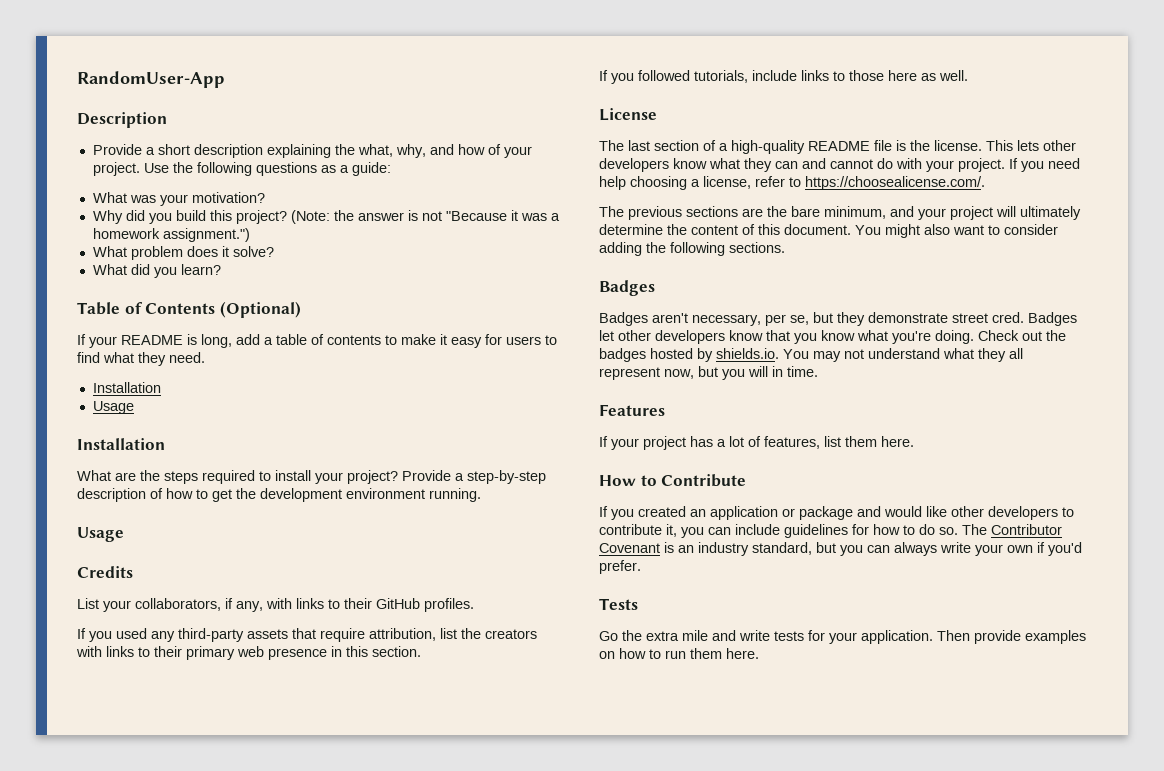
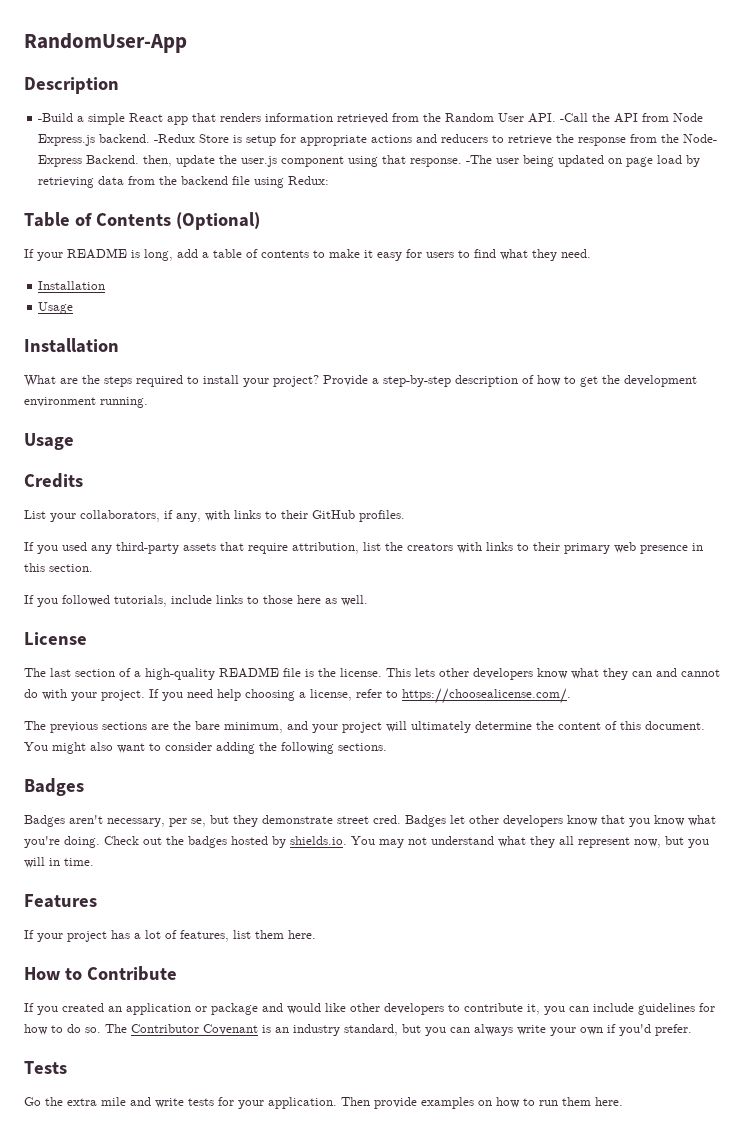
- Provide a short description explaining the what, why, and how of your project. Use the following questions as a guide:
- What was your motivation?
- Why did you build this project? (Note: the answer is not "Because it was a homework assignment.")
- What problem does it solve?
- What did you learn?
+ -Build a simple React app that renders information retrieved from the Random User API. -Call the API from Node Express.js backend. -Redux Store is setup for appropriate actions and reducers to retrieve the response from the Node- Express Backend. then, update the user.js component using that response. -The user being updated on page load by retrieving data from the backend file using Redux:

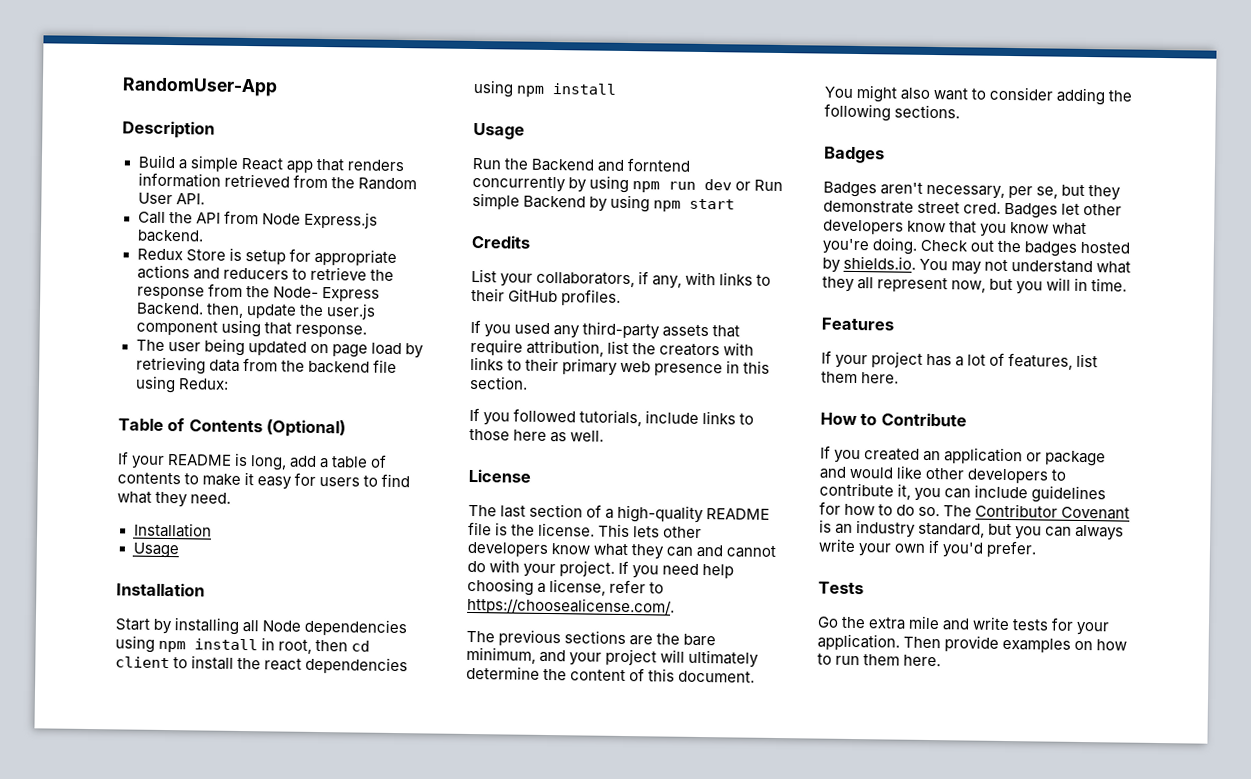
- -Build a simple React app that renders information retrieved from the Random User API. -Call the API from Node Express.js backend. -Redux Store is setup for appropriate actions and reducers to retrieve the response from the Node- Express Backend. then, update the user.js component using that response. -The user being updated on page load by retrieving data from the backend file using Redux:
+ Build a simple React app that renders information retrieved from the Random User API.
+ Call the API from Node Express.js backend.
+ Redux Store is setup for appropriate actions and reducers to retrieve the response from the Node- Express Backend. then, update the user.js component using that response.
+ The user being updated on page load by retrieving data from the backend file using Redux:
- What are the steps required to install your project? Provide a step-by-step description of how to get the development environment running.
+ Start by installing all Node dependencies using npm install in root, then cd client to install the react dependencies using npm install
  Usage
+ Run the Backend and forntend concurrently by using npm run dev or Run simple Backend by using npm start

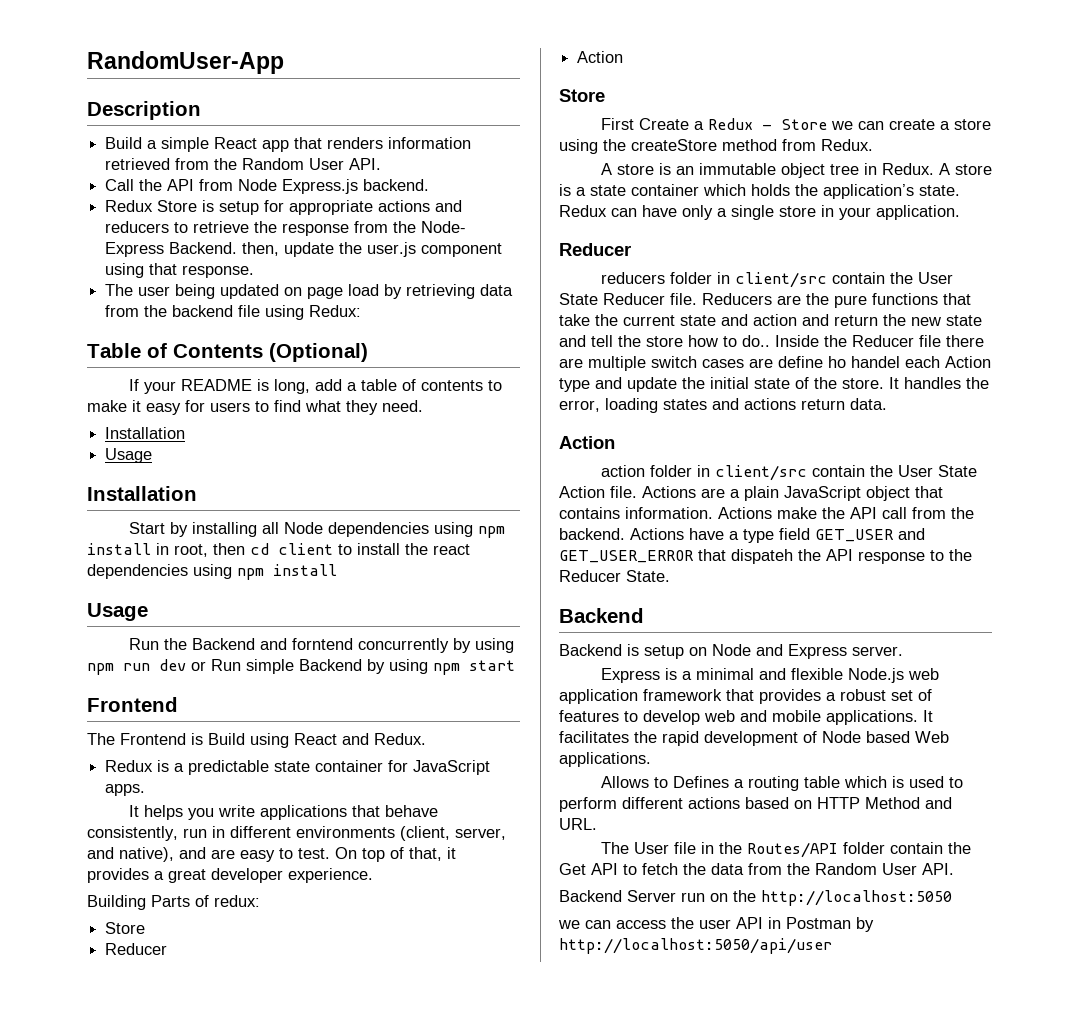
  Run the Backend and forntend concurrently by using npm run dev or Run simple Backend by using npm start
- Credits
- List your collaborators, if any, with links to their GitHub profiles.
- If you used any third-party assets that require attribution, list the creators with links to their primary web presence in this section.
- If you followed tutorials, include links to those here as well.
- License
- The last section of a high-quality README file is the license. This lets other developers know what they can and cannot do with your project. If you need help choosing a license, refer to https://choosealicense.com/.
- The previous sections are the bare minimum, and your project will ultimately determine the content of this document. You might also want to consider adding the following sections.
- Badges
- Badges aren't necessary, per se, but they demonstrate street cred. Badges let other developers know that you know what you're doing. Check out the badges hosted by shields.io. You may not understand what they all represent now, but you will in time.
- Features
- If your project has a lot of features, list them here.
- How to Contribute
- If you created an application or package and would like other developers to contribute it, you can include guidelines for how to do so. The Contributor Covenant is an industry standard, but you can always write your own if you'd prefer.
- Tests
- Go the extra mile and write tests for your application. Then provide examples on how to run them here.
+ Frontend
+ The Frontend is Build using React and Redux.
+ Redux is a predictable state container for JavaScript apps.
+ It helps you write applications that behave consistently, run in different environments (client, server, and native), and are easy to test. On top of that, it provides a great developer experience.
+ Building Parts of redux:
+ Store
+ Reducer
+ Action
+ Store
+ First Create a Redux - Store we can create a store using the createStore method from Redux.
+ A store is an immutable object tree in Redux. A store is a state container which holds the application’s state. Redux can have only a single store in your application.
+ Reducer
+ reducers folder in client/src contain the User State Reducer file. Reducers are the pure functions that take the current state and action and return the new state and tell the store how to do.. Inside the Reducer file there are multiple switch cases are define ho handel each Action type and update the initial state of the store. It handles the error, loading states and actions return data.
+ Action
+ action folder in client/src contain the User State Action file. Actions are a plain JavaScript object that contains information. Actions make the API call from the backend. Actions have a type field GET_USER and GET_USER_ERROR that dispateh the API response to the Reducer State.
+ Backend
+ Backend is setup on Node and Express server.
+ Express is a minimal and flexible Node.js web application framework that provides a robust set of features to develop web and mobile applications. It facilitates the rapid development of Node based Web applications.
+ Allows to Defines a routing table which is used to perform different actions based on HTTP Method and URL.
+ The User file in the Routes/API folder contain the Get API to fetch the data from the Random User API.
+ Backend Server run on the http://localhost:5050
+ we can access the user API in Postman by http://localhost:5050/api/user

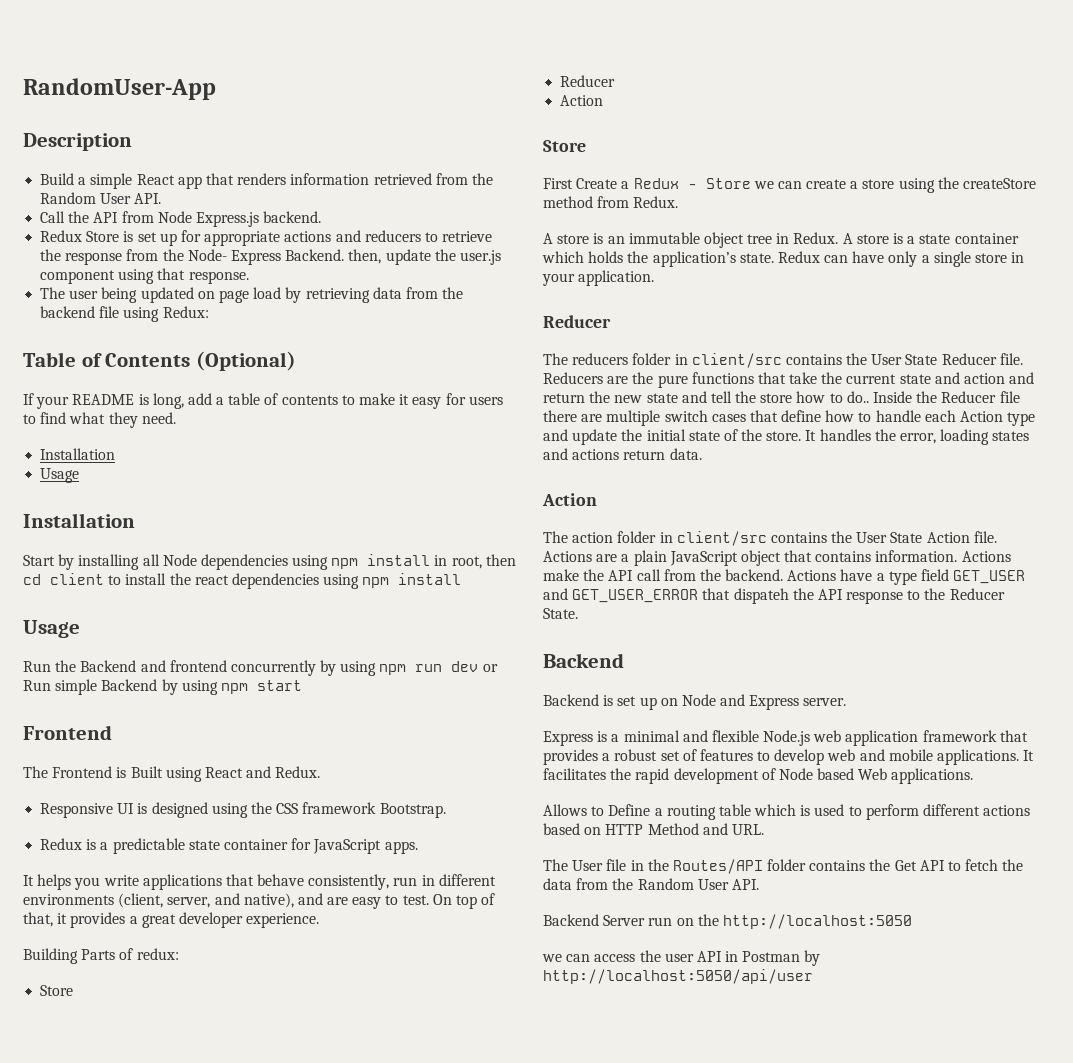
- Redux Store is setup for appropriate actions and reducers to retrieve the response from the Node- Express Backend. then, update the user.js component using that response.
+ Redux Store is set up for appropriate actions and reducers to retrieve the response from the Node- Express Backend. then, update the user.js component using that response.
- Run the Backend and forntend concurrently by using npm run dev or Run simple Backend by using npm start
+ Run the Backend and frontend concurrently by using npm run dev or Run simple Backend by using npm start
- The Frontend is Build using React and Redux.
+ The Frontend is Built using React and Redux.
+ Responsive UI is designed using the CSS framework Bootstrap.
- reducers folder in client/src contain the User State Reducer file.
+ The reducers folder in client/src contains the User State Reducer file.
- Inside the Reducer file there are multiple switch cases are define ho handel each Action type and update the initial state of the store.
+ Inside the Reducer file there are multiple switch cases that define how to handle each Action type and update the initial state of the store.
- action folder in client/src contain the User State Action file.
+ The action folder in client/src contains the User State Action file.
- Backend is setup on Node and Express server.
+ Backend is set up on Node and Express server.
- Allows to Defines a routing table which is used to perform different actions based on HTTP Method and URL.
+ Allows to Define a routing table which is used to perform different actions based on HTTP Method and URL.
- The User file in the Routes/API folder contain the Get API to fetch the data from the Random User API.
+ The User file in the Routes/API folder contains the Get API to fetch the data from the Random User API.

